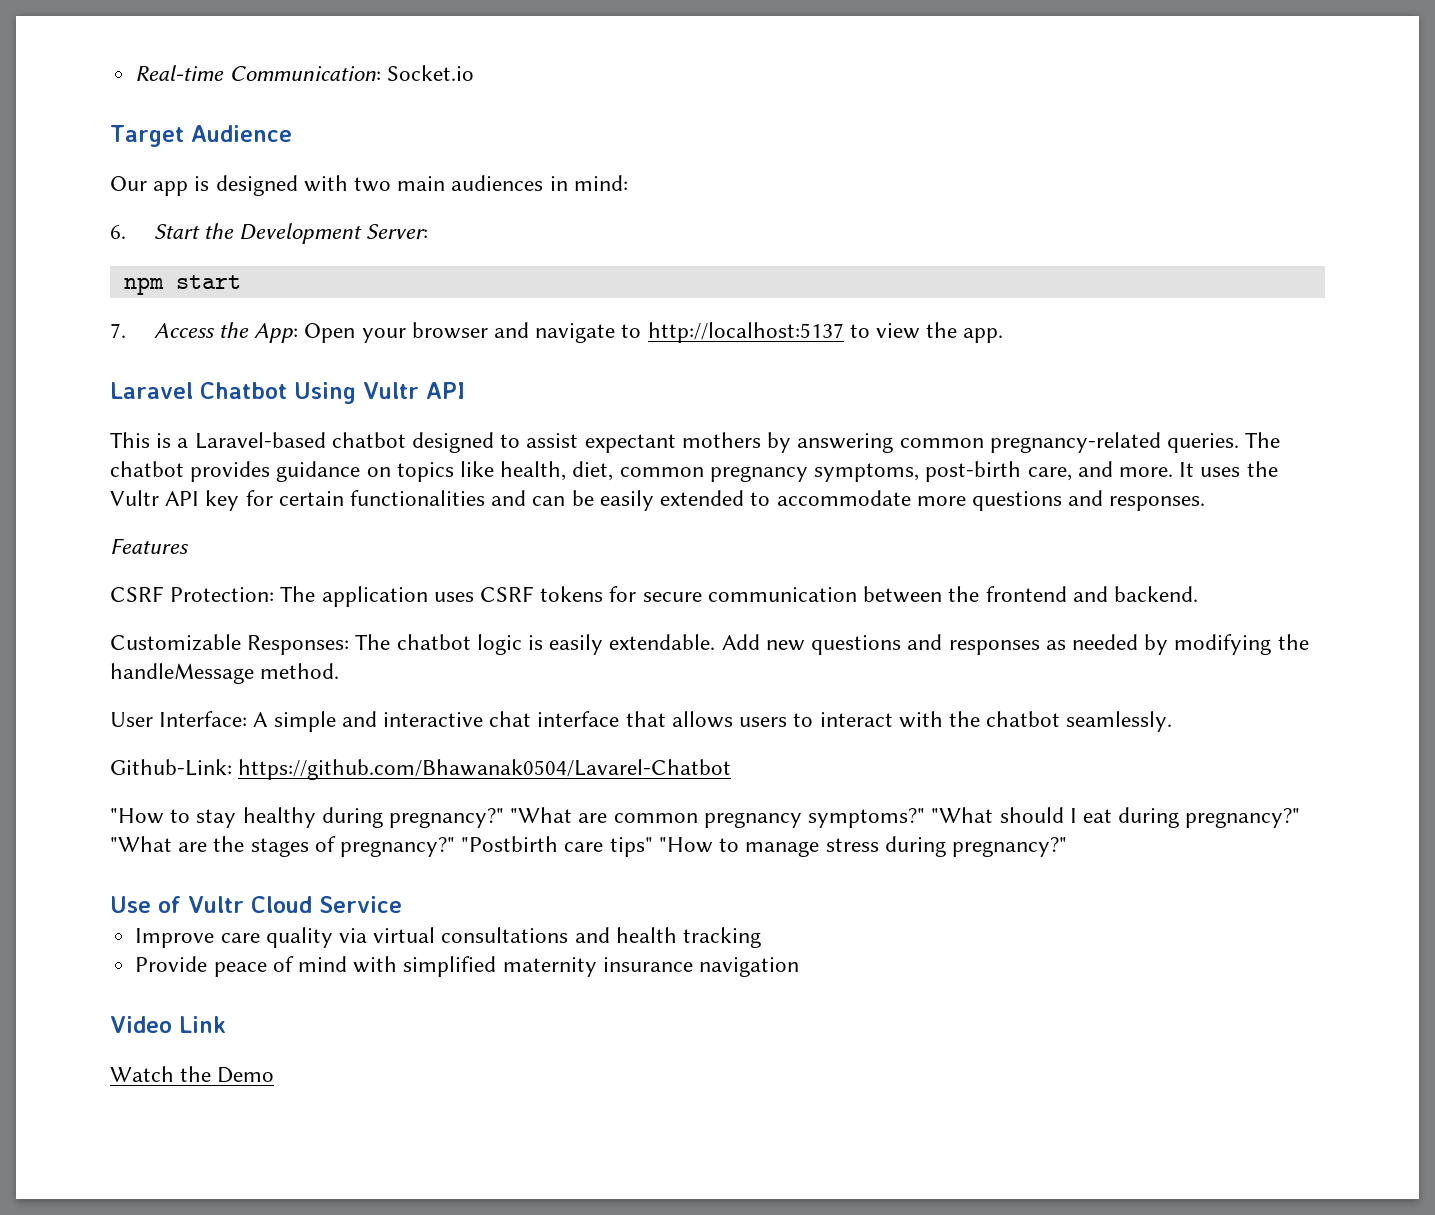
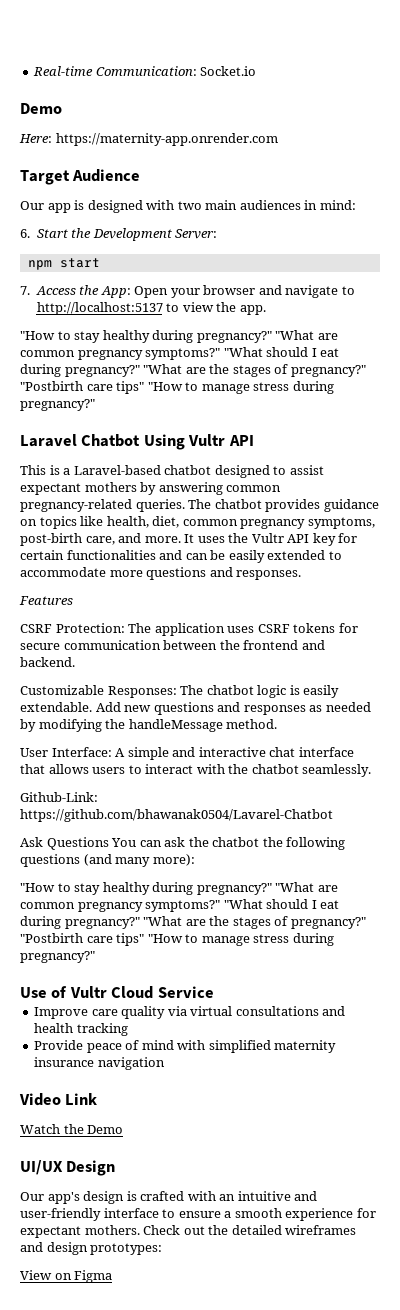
  Real-time Communication: Socket.io
+ Demo
+ Here: https://maternity-app.onrender.com
  7. Access the App: Open your browser and navigate to http://localhost:5137 to view the app.
+ "How to stay healthy during pregnancy?" "What are common pregnancy symptoms?" "What should I eat during pregnancy?" "What are the stages of pregnancy?" "Postbirth care tips" "How to manage stress during pregnancy?"
- Github-Link: https://github.com/Bhawanak0504/Lavarel-Chatbot
+ Github-Link: https://github.com/bhawanak0504/Lavarel-Chatbot
+ Ask Questions You can ask the chatbot the following questions (and many more):
+ UI/UX Design
+ Our app's design is crafted with an intuitive and user-friendly interface to ensure a smooth experience for expectant mothers. Check out the detailed wireframes and design prototypes:
+ View on Figma

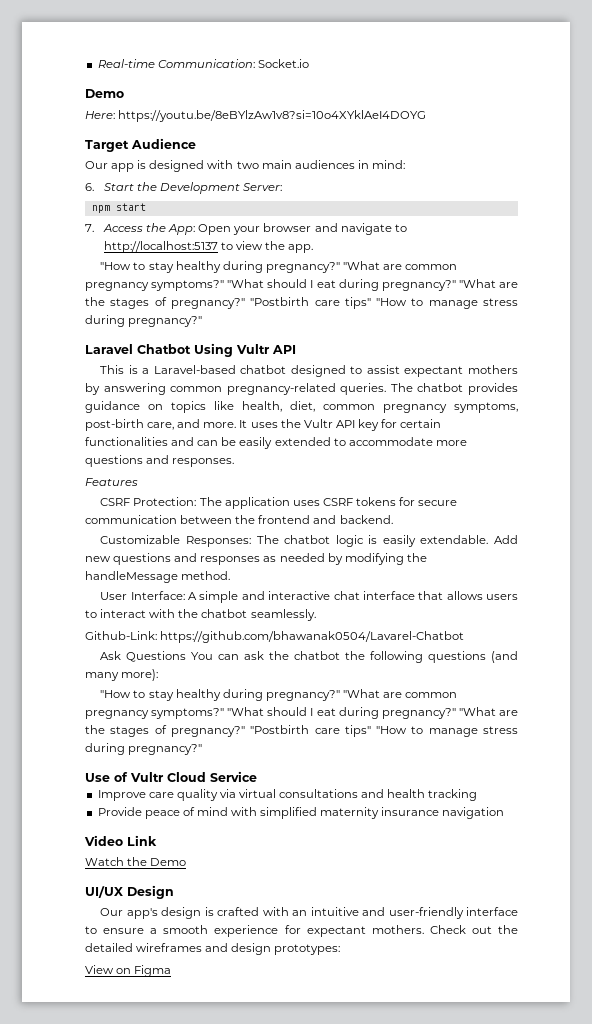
- Here: https://maternity-app.onrender.com
+ Here: https://youtu.be/8eBYlzAw1v8?si=10o4XYklAeI4DOYG

